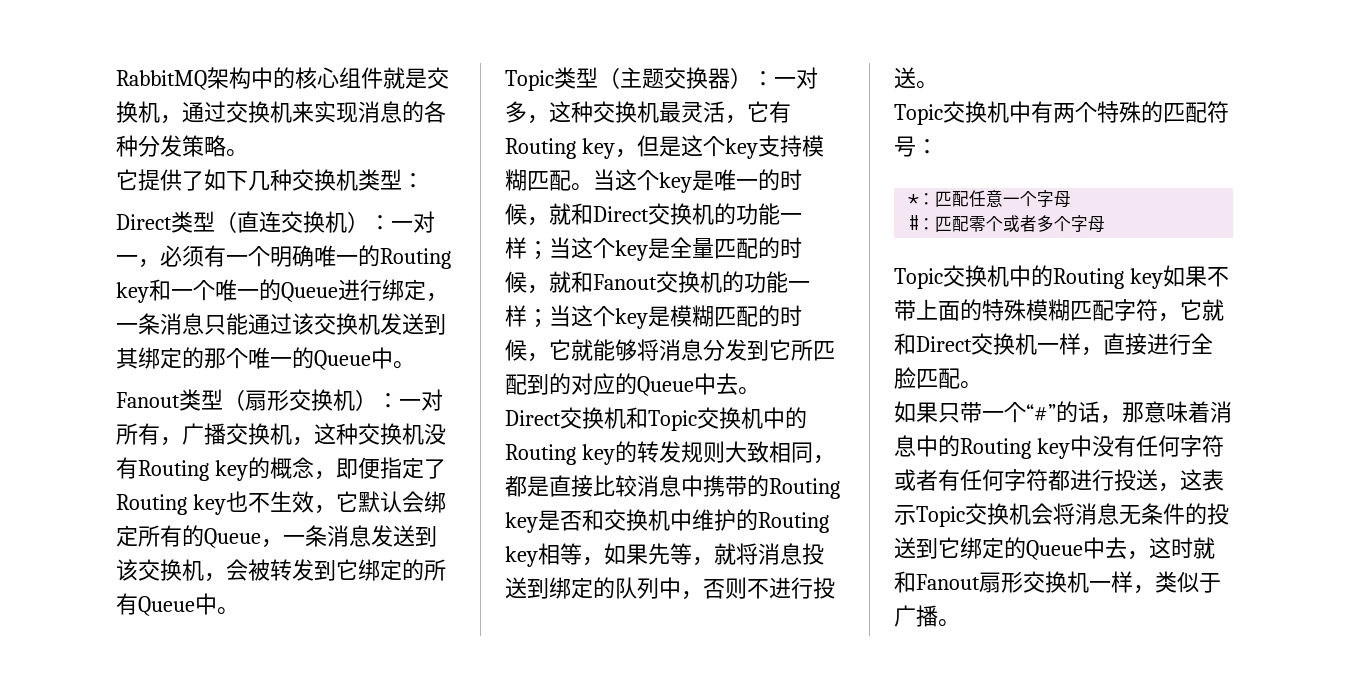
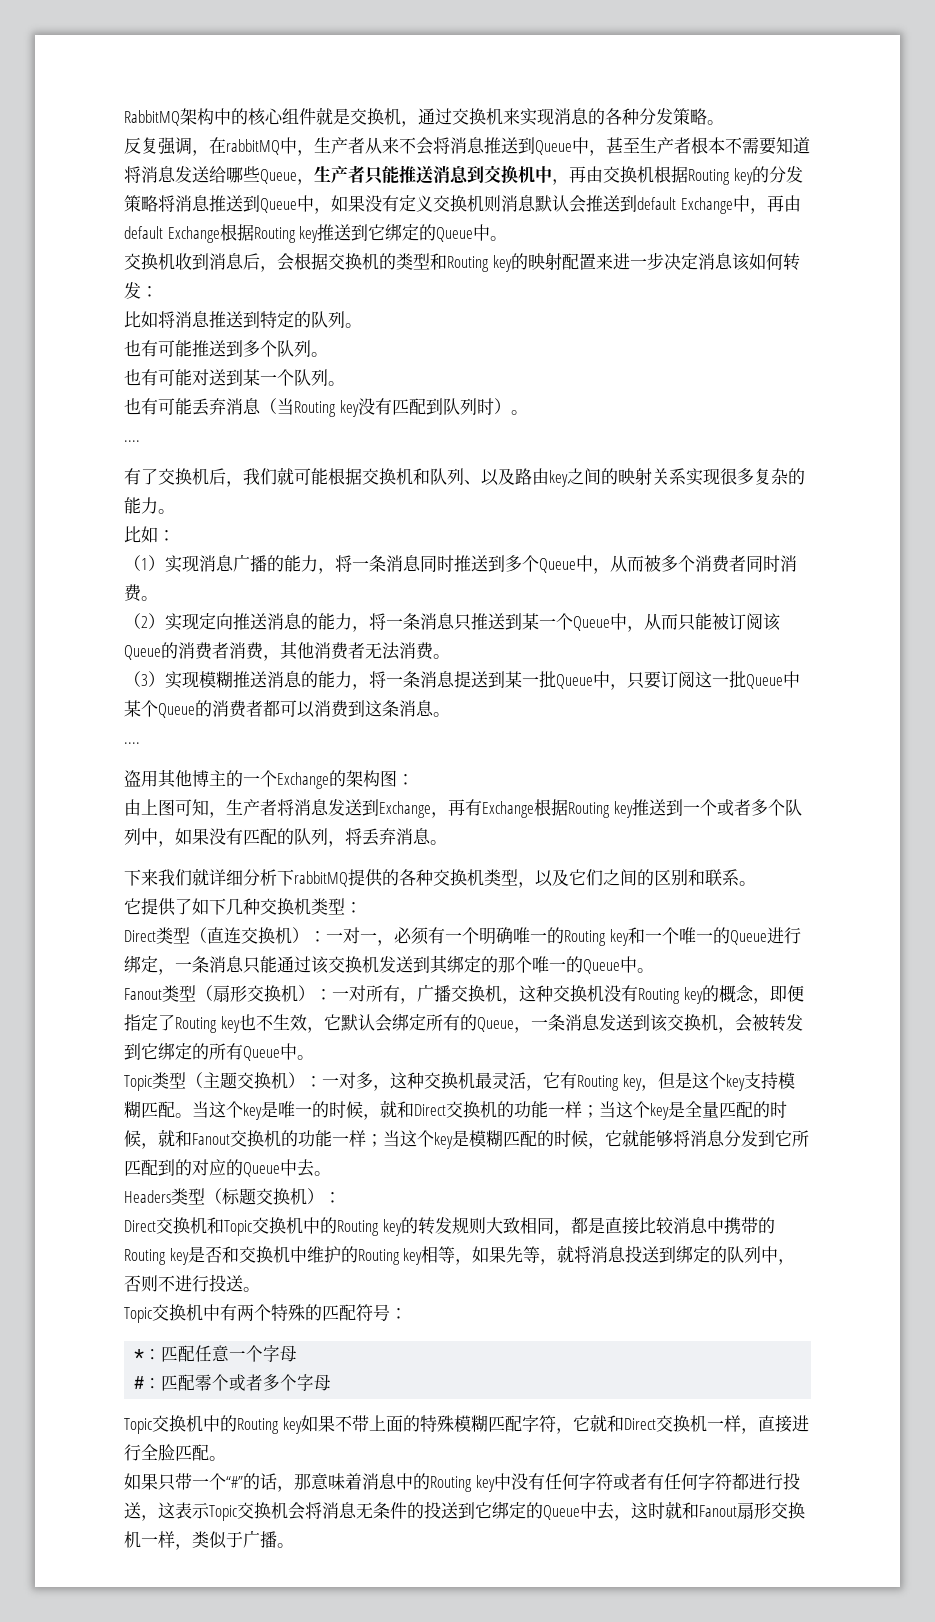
+ 反复强调，在rabbitMQ中，生产者从来不会将消息推送到Queue中，甚至生产者根本不需要知道将消息发送给哪些Queue，生产者只能推送消息到交换机中，再由交换机根据Routing key的分发策略将消息推送到Queue中，如果没有定义交换机则消息默认会推送到default Exchange中，再由default Exchange根据Routing key推送到它绑定的Queue中。
+ 交换机收到消息后，会根据交换机的类型和Routing key的映射配置来进一步决定消息该如何转发：
+ 比如将消息推送到特定的队列。
+ 也有可能推送到多个队列。
+ 也有可能对送到某一个队列。
+ 也有可能丢弃消息（当Routing key没有匹配到队列时）。
+ ....
+ 有了交换机后，我们就可能根据交换机和队列、以及路由key之间的映射关系实现很多复杂的能力。
+ 比如：
+ （1）实现消息广播的能力，将一条消息同时推送到多个Queue中，从而被多个消费者同时消费。
+ （2）实现定向推送消息的能力，将一条消息只推送到某一个Queue中，从而只能被订阅该Queue的消费者消费，其他消费者无法消费。
+ （3）实现模糊推送消息的能力，将一条消息提送到某一批Queue中，只要订阅这一批Queue中某个Queue的消费者都可以消费到这条消息。
+ ....
+ 盗用其他博主的一个Exchange的架构图：
+ 由上图可知，生产者将消息发送到Exchange，再有Exchange根据Routing key推送到一个或者多个队列中，如果没有匹配的队列，将丢弃消息。
+ 下来我们就详细分析下rabbitMQ提供的各种交换机类型，以及它们之间的区别和联系。
- Topic类型（主题交换器）：一对多，这种交换机最灵活，它有Routing key，但是这个key支持模糊匹配。
+ Topic类型（主题交换机）：一对多，这种交换机最灵活，它有Routing key，但是这个key支持模糊匹配。
+ Headers类型（标题交换机）：

